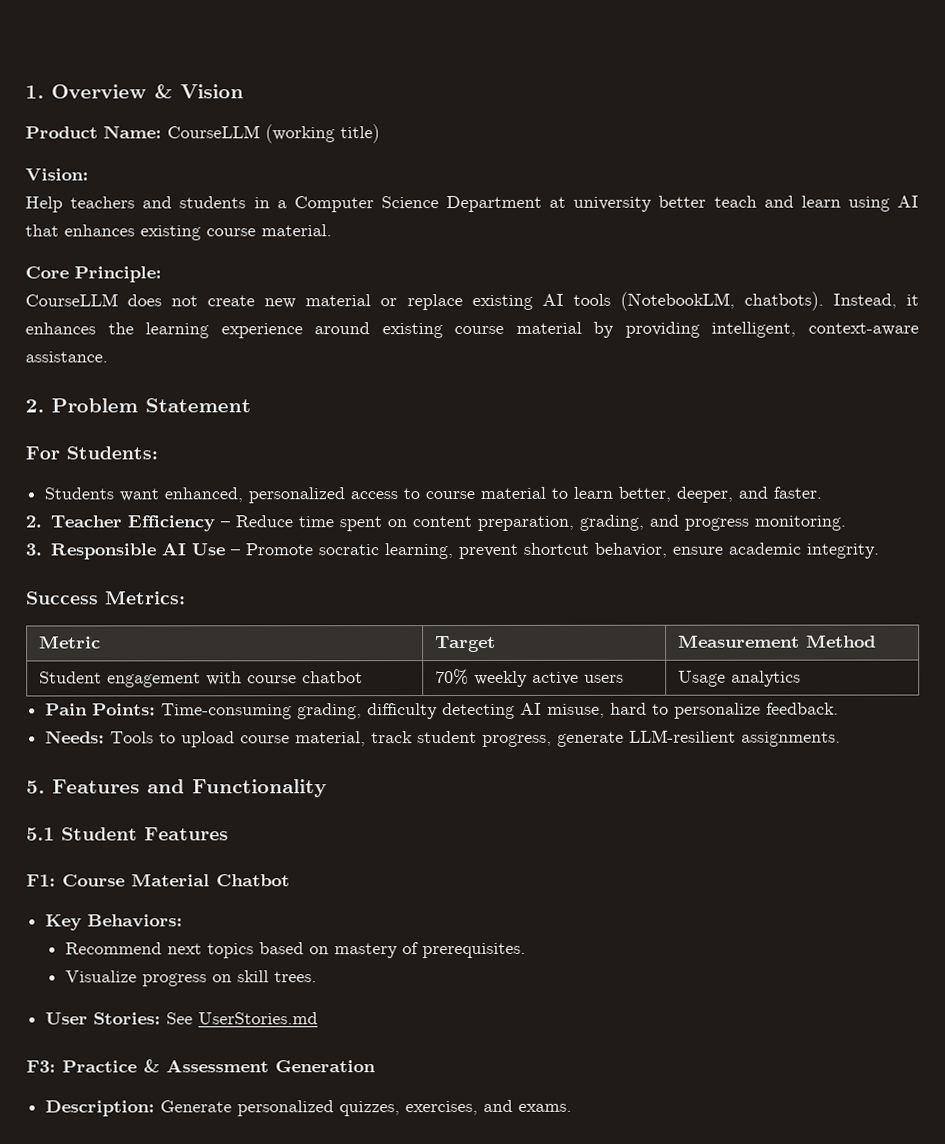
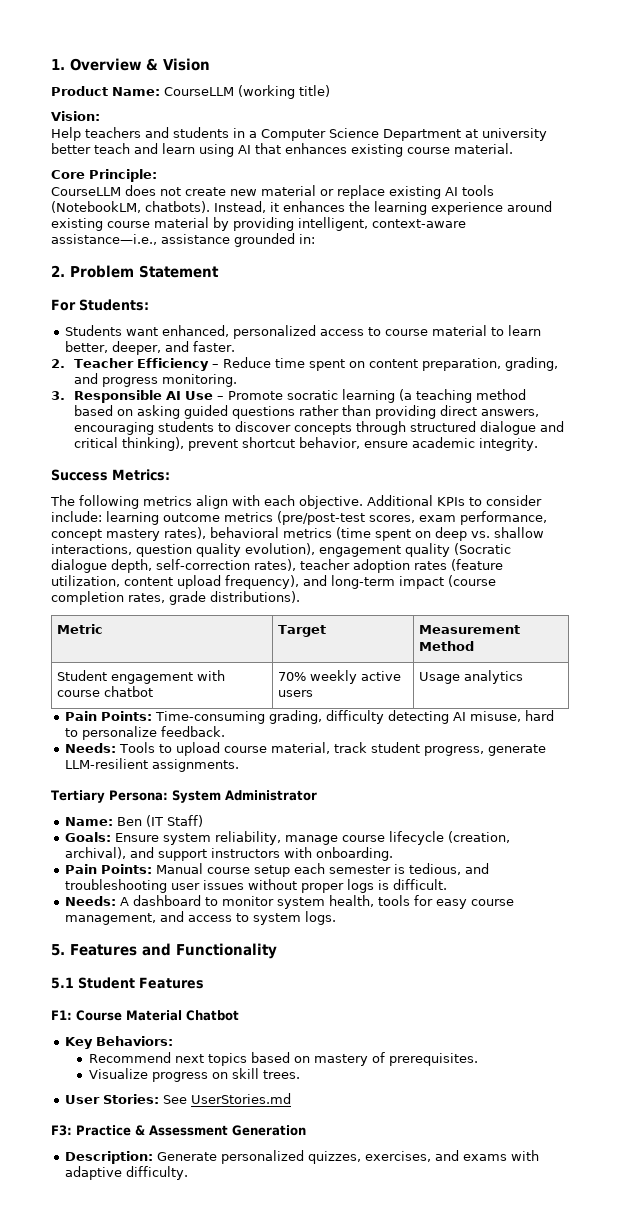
- Instead, it enhances the learning experience around existing course material by providing intelligent, context-aware assistance.
+ Instead, it enhances the learning experience around existing course material by providing intelligent, context-aware assistance—i.e., assistance grounded in:
- 3. Responsible AI Use – Promote socratic learning, prevent shortcut behavior, ensure academic integrity.
+ 3. Responsible AI Use – Promote socratic learning (a teaching method based on asking guided questions rather than providing direct answers, encouraging students to discover concepts through structured dialogue and critical thinking), prevent shortcut behavior, ensure academic integrity.
+ The following metrics align with each objective. Additional KPIs to consider include: learning outcome metrics (pre/post-test scores, exam performance, concept mastery rates), behavioral metrics (time spent on deep vs. shallow interactions, question quality evolution), engagement quality (Socratic dialogue depth, self-correction rates), teacher adoption rates (feature utilization, content upload frequency), and long-term impact (course completion rates, grade distributions).
+ Tertiary Persona: System Administrator
+ Name: Ben (IT Staff)
+ Goals: Ensure system reliability, manage course lifecycle (creation, archival), and support instructors with onboarding.
+ Pain Points: Manual course setup each semester is tedious, and troubleshooting user issues without proper logs is difficult.
+ Needs: A dashboard to monitor system health, tools for easy course management, and access to system logs.
- Description: Generate personalized quizzes, exercises, and exams.
+ Description: Generate personalized quizzes, exercises, and exams with adaptive difficulty.

